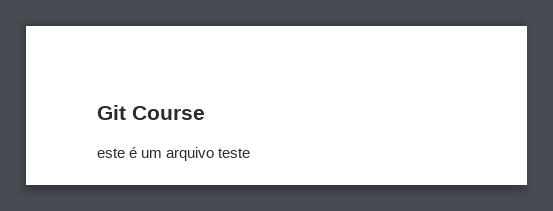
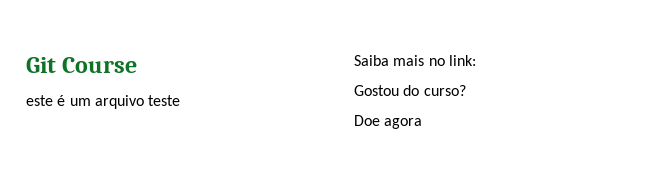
+ Saiba mais no link:
+ Gostou do curso?
+ Doe agora

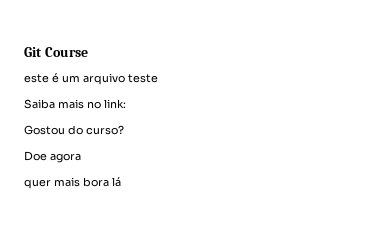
+ quer mais bora lá

